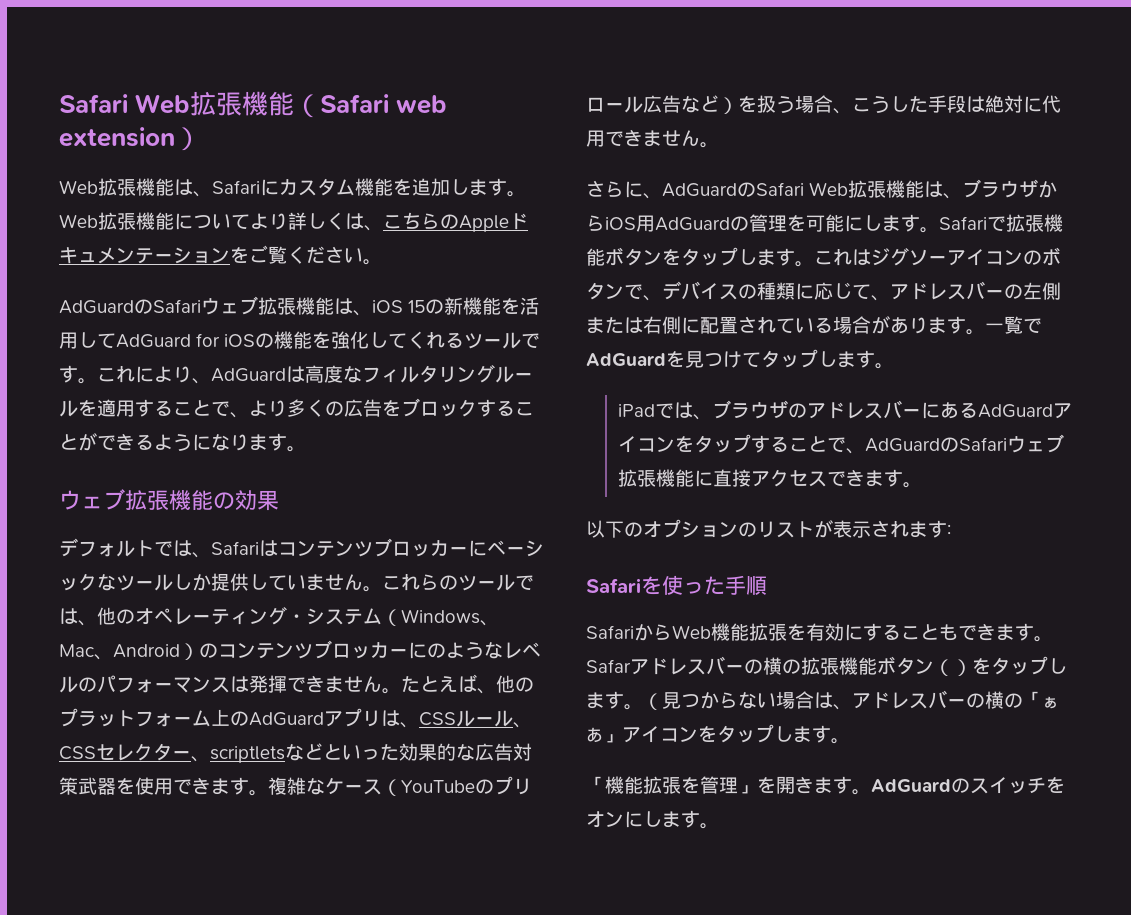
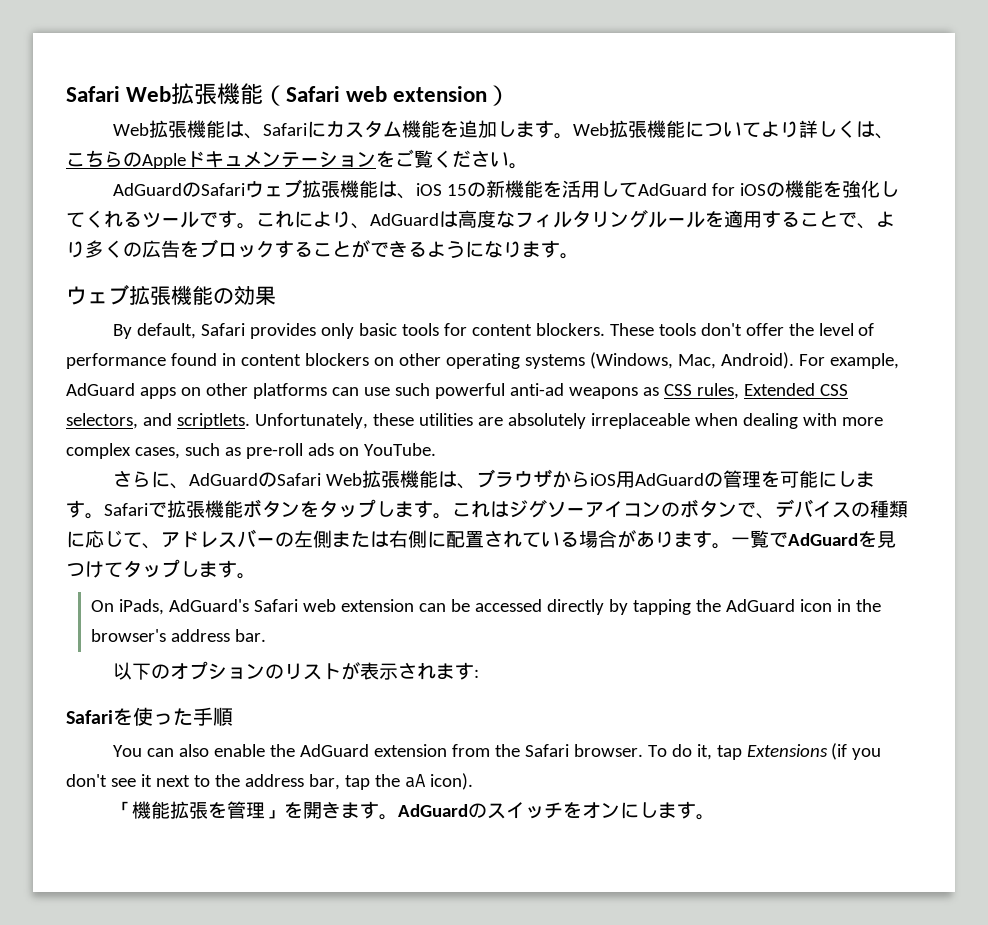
- デフォルトでは、Safariはコンテンツブロッカーにベーシックなツールしか提供していません。これらのツールでは、他のオペレーティング・システム（Windows、Mac、Android）のコンテンツブロッカーにのようなレベルのパフォーマンスは発揮できません。たとえば、他のプラットフォーム上のAdGuardアプリは、CSSルール、CSSセレクター、scriptletsなどといった効果的な広告対策武器を使用できます。複雑なケース（YouTubeのプリロール広告など）を扱う場合、こうした手段は絶対に代用できません。
+ By default, Safari provides only basic tools for content blockers. These tools don't offer the level of performance found in content blockers on other operating systems (Windows, Mac, Android). For example, AdGuard apps on other platforms can use such powerful anti-ad weapons as CSS rules, Extended CSS selectors, and scriptlets. Unfortunately, these utilities are absolutely irreplaceable when dealing with more complex cases, such as pre-roll ads on YouTube.
- iPadでは、ブラウザのアドレスバーにあるAdGuardアイコンをタップすることで、AdGuardのSafariウェブ拡張機能に直接アクセスできます。
+ On iPads, AdGuard's Safari web extension can be accessed directly by tapping the AdGuard icon in the browser's address bar.
- SafariからWeb機能拡張を有効にすることもできます。Safarアドレスバーの横の拡張機能ボタン（）をタップします。（見つからない場合は、アドレスバーの横の「ぁあ」アイコンをタップします。
+ You can also enable the AdGuard extension from the Safari browser. To do it, tap Extensions (if you don't see it next to the address bar, tap the aA icon).

